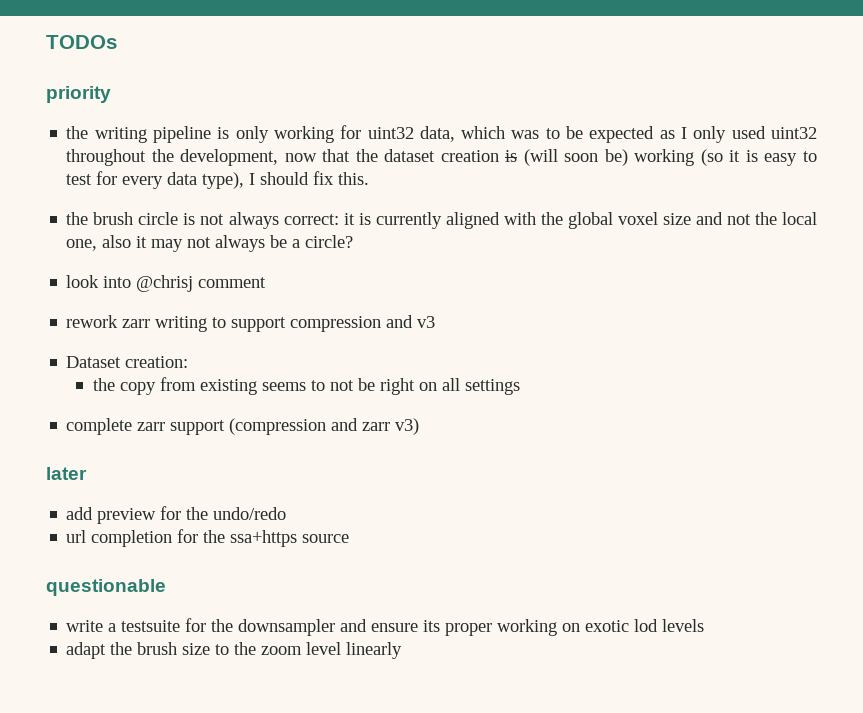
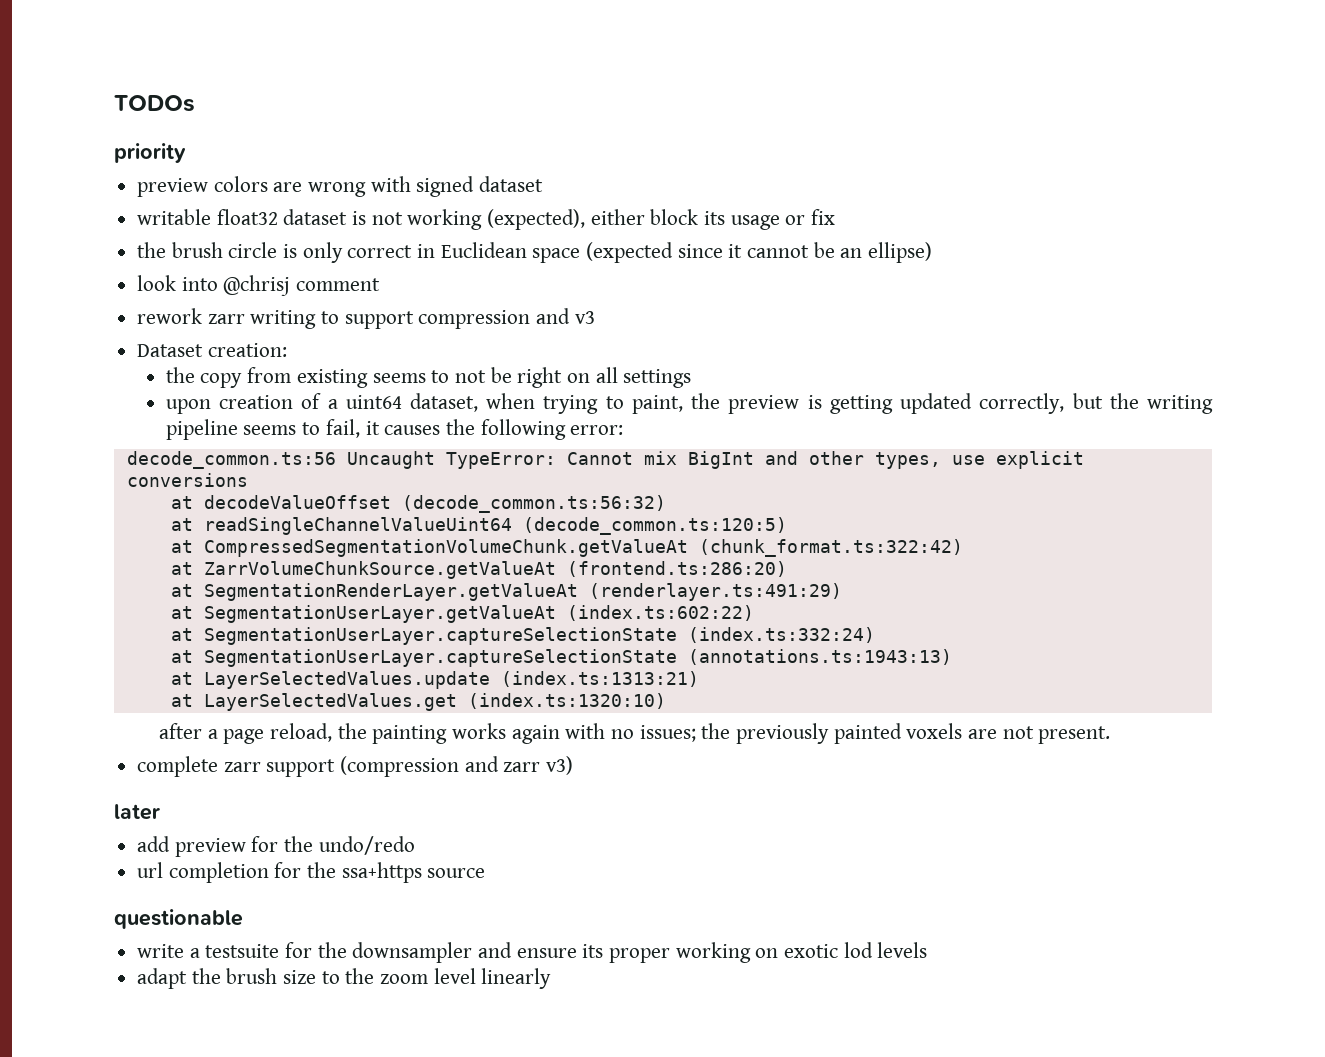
- the writing pipeline is only working for uint32 data, which was to be expected as I only used uint32 throughout the development, now that the dataset creation is (will soon be) working (so it is easy to test for every data type), I should fix this.
+ preview colors are wrong with signed dataset
+ writable float32 dataset is not working (expected), either block its usage or fix
- the brush circle is not always correct: it is currently aligned with the global voxel size and not the local one, also it may not always be a circle?
+ the brush circle is only correct in Euclidean space (expected since it cannot be an ellipse)
+ upon creation of a uint64 dataset, when trying to paint, the preview is getting updated correctly, but the writing pipeline seems to fail, it causes the following error:
+ decode_common.ts:56 Uncaught TypeError: Cannot mix BigInt and other types, use explicit conversions
+ at decodeValueOffset (decode_common.ts:56:32)
+ at readSingleChannelValueUint64 (decode_common.ts:120:5)
+ at CompressedSegmentationVolumeChunk.getValueAt (chunk_format.ts:322:42)
+ at ZarrVolumeChunkSource.getValueAt (frontend.ts:286:20)
+ at SegmentationRenderLayer.getValueAt (renderlayer.ts:491:29)
+ at SegmentationUserLayer.getValueAt (index.ts:602:22)
+ at SegmentationUserLayer.captureSelectionState (index.ts:332:24)
+ at SegmentationUserLayer.captureSelectionState (annotations.ts:1943:13)
+ at LayerSelectedValues.update (index.ts:1313:21)
+ at LayerSelectedValues.get (index.ts:1320:10)
+ after a page reload, the painting works again with no issues; the previously painted voxels are not present.

